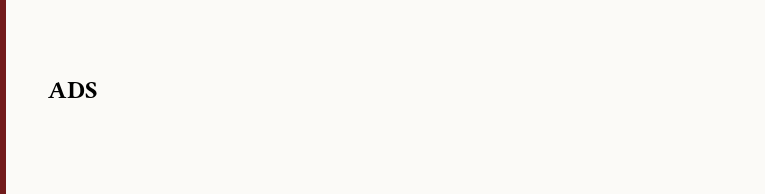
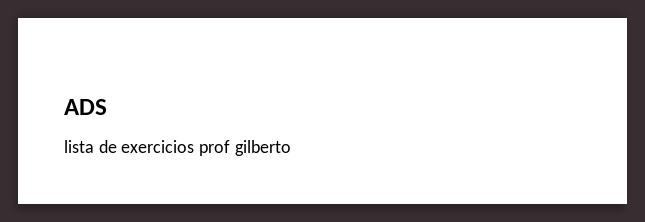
+ lista de exercicios prof gilberto

